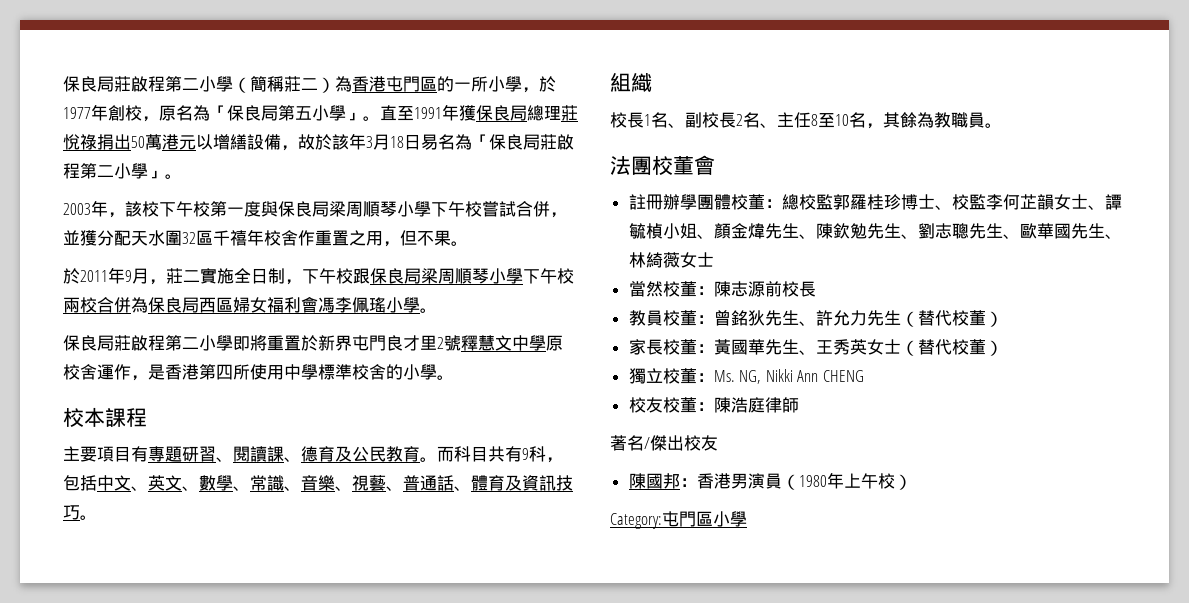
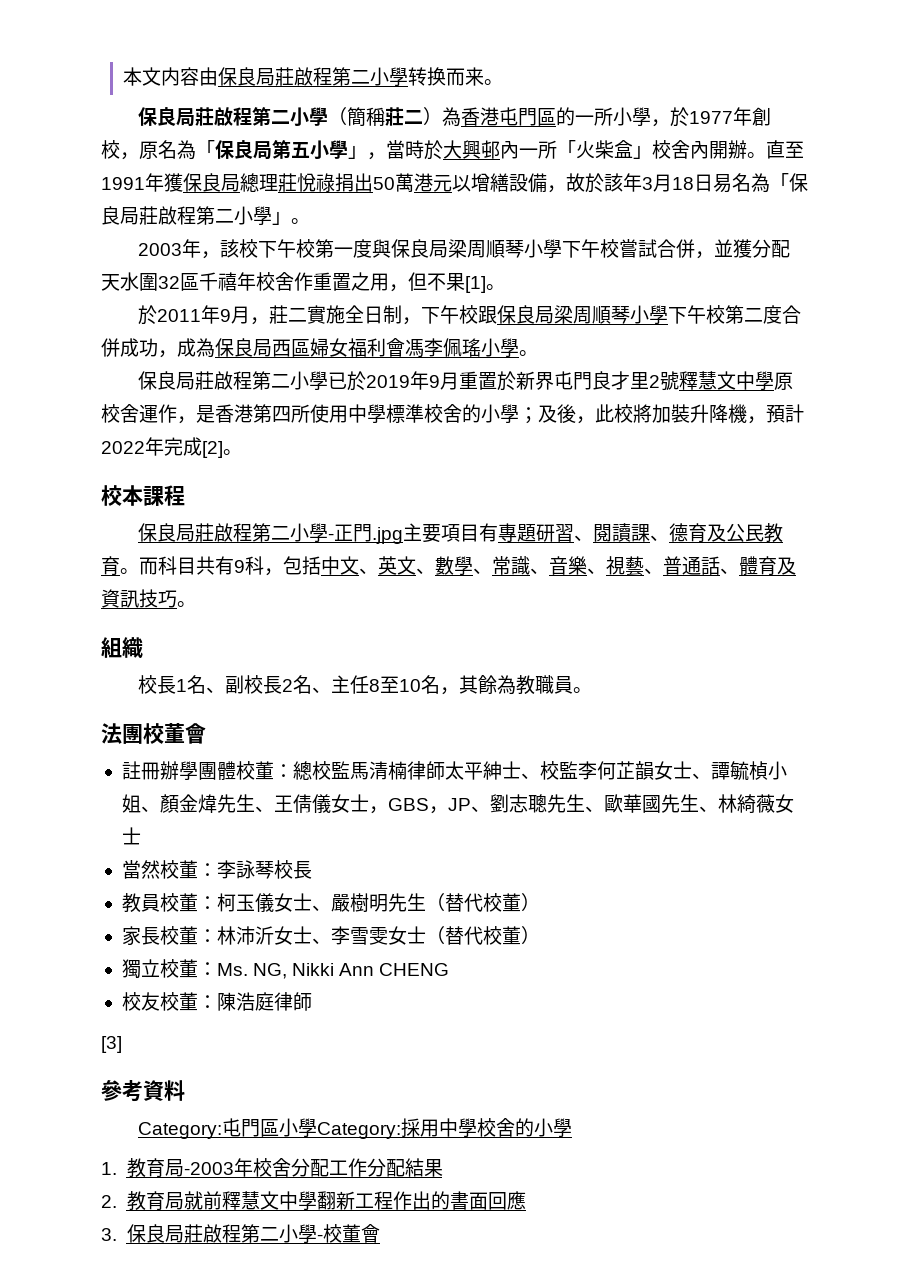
+ 本文内容由保良局莊啟程第二小學转换而来。
- 保良局莊啟程第二小學（簡稱莊二）為香港屯門區的一所小學，於1977年創校，原名為「保良局第五小學」。
+ 保良局莊啟程第二小學（簡稱莊二）為香港屯門區的一所小學，於1977年創校，原名為「保良局第五小學」，當時於大興邨內一所「火柴盒」校舍內開辦。
- 2003年，該校下午校第一度與保良局梁周順琴小學下午校嘗試合併，並獲分配天水圍32區千禧年校舍作重置之用，但不果。
+ 2003年，該校下午校第一度與保良局梁周順琴小學下午校嘗試合併，並獲分配天水圍32區千禧年校舍作重置之用，但不果[1]。
- 於2011年9月，莊二實施全日制，下午校跟保良局梁周順琴小學下午校兩校合併為保良局西區婦女福利會馮李佩瑤小學。
+ 於2011年9月，莊二實施全日制，下午校跟保良局梁周順琴小學下午校第二度合併成功，成為保良局西區婦女福利會馮李佩瑤小學。
- 保良局莊啟程第二小學即將重置於新界屯門良才里2號釋慧文中學原校舍運作，是香港第四所使用中學標準校舍的小學。
+ 保良局莊啟程第二小學已於2019年9月重置於新界屯門良才里2號釋慧文中學原校舍運作，是香港第四所使用中學標準校舍的小學；及後，此校將加裝升降機，預計2022年完成[2]。
  校本課程
- 主要項目有專題研習、閱讀課、德育及公民教育。
+ 保良局莊啟程第二小學-正門.jpg主要項目有專題研習、閱讀課、德育及公民教育。
- 註冊辦學團體校董：總校監郭羅桂珍博士、校監李何芷韻女士、譚毓楨小姐、顏金煒先生、陳欽勉先生、劉志聰先生、歐華國先生、林綺薇女士
+ 註冊辦學團體校董：總校監馬清楠律師太平紳士、校監李何芷韻女士、譚毓楨小姐、顏金煒先生、王倩儀女士，GBS，JP、劉志聰先生、歐華國先生、林綺薇女士
- 當然校董：陳志源前校長
+ 當然校董：李詠琴校長
- 教員校董：曾銘狄先生、許允力先生（替代校董）
+ 教員校董：柯玉儀女士、嚴樹明先生（替代校董）
- 家長校董：黃國華先生、王秀英女士（替代校董）
+ 家長校董：林沛沂女士、李雪雯女士（替代校董）
- 著名/傑出校友
- 陳國邦：香港男演員（1980年上午校）
- Category:屯門區小學
+ [3]
+ 參考資料
+ Category:屯門區小學Category:採用中學校舍的小學
+ 1.教育局-2003年校舍分配工作分配結果
+ 2.教育局就前釋慧文中學翻新工程作出的書面回應
+ 3.保良局莊啟程第二小學-校董會

